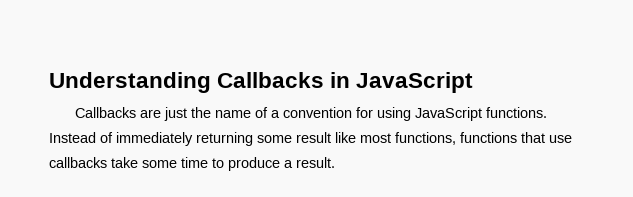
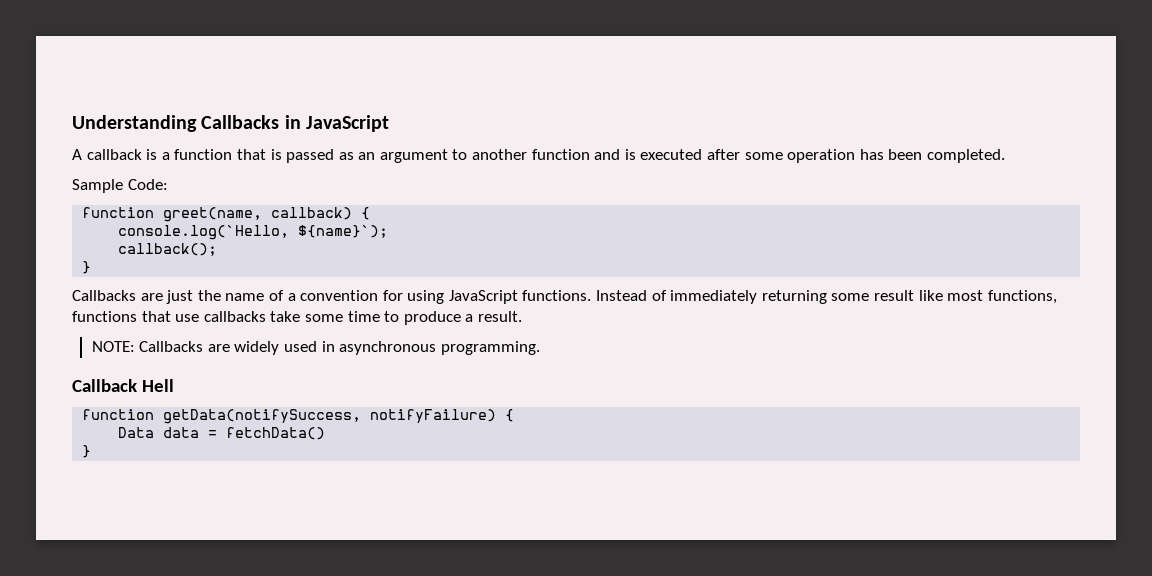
+ A callback is a function that is passed as an argument to another function and is executed after some operation has been completed.
+ Sample Code:
+ function greet(name, callback) {
+ console.log(`Hello, ${name}`);
+ callback();
+ }
+ NOTE: Callbacks are widely used in asynchronous programming.
+ Callback Hell
+ function getData(notifySuccess, notifyFailure) {
+ Data data = fetchData()
+ }

